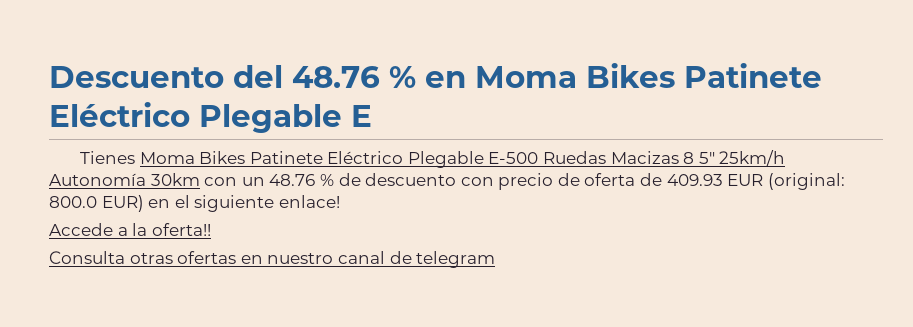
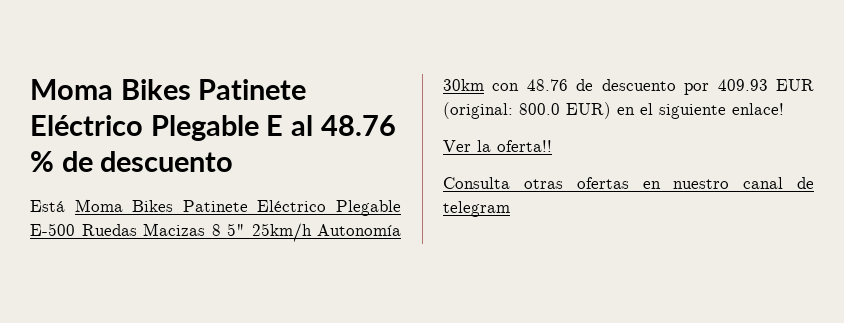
- Descuento del 48.76 % en Moma Bikes Patinete Eléctrico Plegable E
- Tienes Moma Bikes Patinete Eléctrico Plegable E-500 Ruedas Macizas 8 5" 25km/h Autonomía 30km con un 48.76 % de descuento con precio de oferta de 409.93 EUR (original: 800.0 EUR) en el siguiente enlace!
+ Moma Bikes Patinete Eléctrico Plegable E al 48.76 % de descuento
+ Está Moma Bikes Patinete Eléctrico Plegable E-500 Ruedas Macizas 8 5" 25km/h Autonomía 30km con 48.76 de descuento por 409.93 EUR (original: 800.0 EUR) en el siguiente enlace!
- Accede a la oferta!!
+ Ver la oferta!!

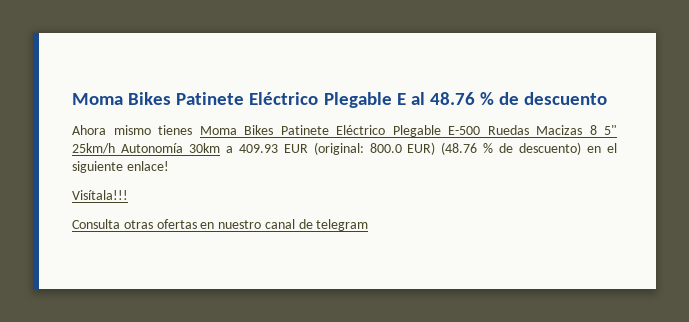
- Está Moma Bikes Patinete Eléctrico Plegable E-500 Ruedas Macizas 8 5" 25km/h Autonomía 30km con 48.76 de descuento por 409.93 EUR (original: 800.0 EUR) en el siguiente enlace!
+ Ahora mismo tienes Moma Bikes Patinete Eléctrico Plegable E-500 Ruedas Macizas 8 5" 25km/h Autonomía 30km a 409.93 EUR (original: 800.0 EUR) (48.76 % de descuento) en el siguiente enlace!
- Ver la oferta!!
+ Visítala!!!

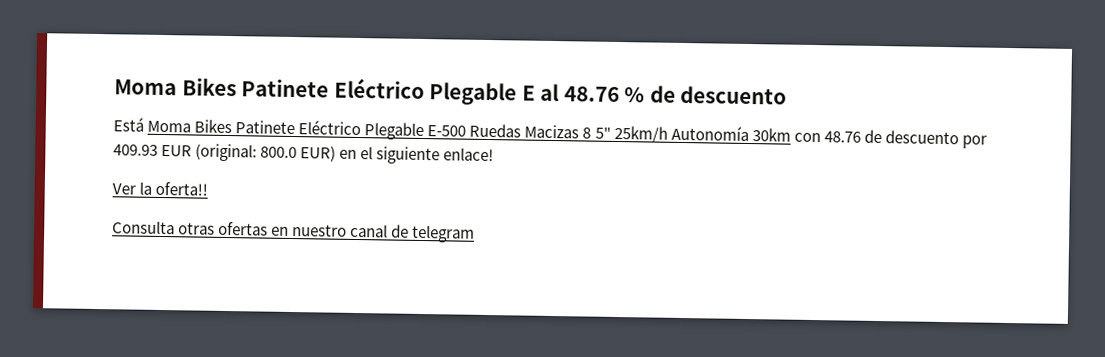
- Ahora mismo tienes Moma Bikes Patinete Eléctrico Plegable E-500 Ruedas Macizas 8 5" 25km/h Autonomía 30km a 409.93 EUR (original: 800.0 EUR) (48.76 % de descuento) en el siguiente enlace!
+ Está Moma Bikes Patinete Eléctrico Plegable E-500 Ruedas Macizas 8 5" 25km/h Autonomía 30km con 48.76 de descuento por 409.93 EUR (original: 800.0 EUR) en el siguiente enlace!
- Visítala!!!
+ Ver la oferta!!

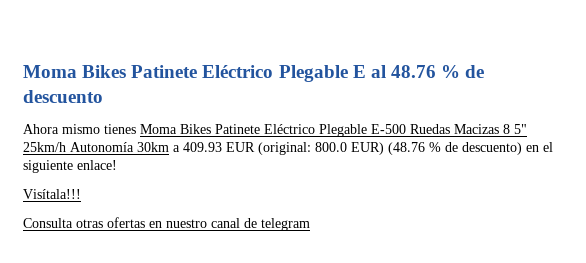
- Está Moma Bikes Patinete Eléctrico Plegable E-500 Ruedas Macizas 8 5" 25km/h Autonomía 30km con 48.76 de descuento por 409.93 EUR (original: 800.0 EUR) en el siguiente enlace!
+ Ahora mismo tienes Moma Bikes Patinete Eléctrico Plegable E-500 Ruedas Macizas 8 5" 25km/h Autonomía 30km a 409.93 EUR (original: 800.0 EUR) (48.76 % de descuento) en el siguiente enlace!
- Ver la oferta!!
+ Visítala!!!

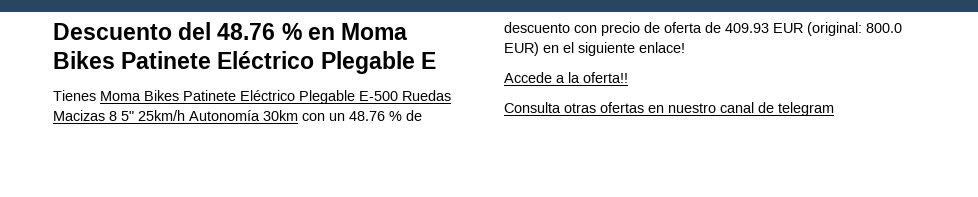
- Moma Bikes Patinete Eléctrico Plegable E al 48.76 % de descuento
- Ahora mismo tienes Moma Bikes Patinete Eléctrico Plegable E-500 Ruedas Macizas 8 5" 25km/h Autonomía 30km a 409.93 EUR (original: 800.0 EUR) (48.76 % de descuento) en el siguiente enlace!
+ Descuento del 48.76 % en Moma Bikes Patinete Eléctrico Plegable E
+ Tienes Moma Bikes Patinete Eléctrico Plegable E-500 Ruedas Macizas 8 5" 25km/h Autonomía 30km con un 48.76 % de descuento con precio de oferta de 409.93 EUR (original: 800.0 EUR) en el siguiente enlace!
- Visítala!!!
+ Accede a la oferta!!

